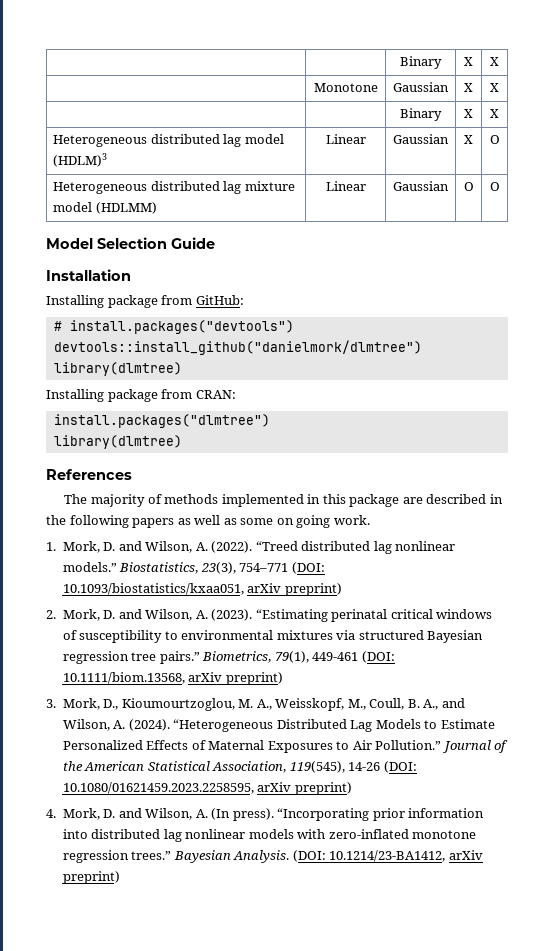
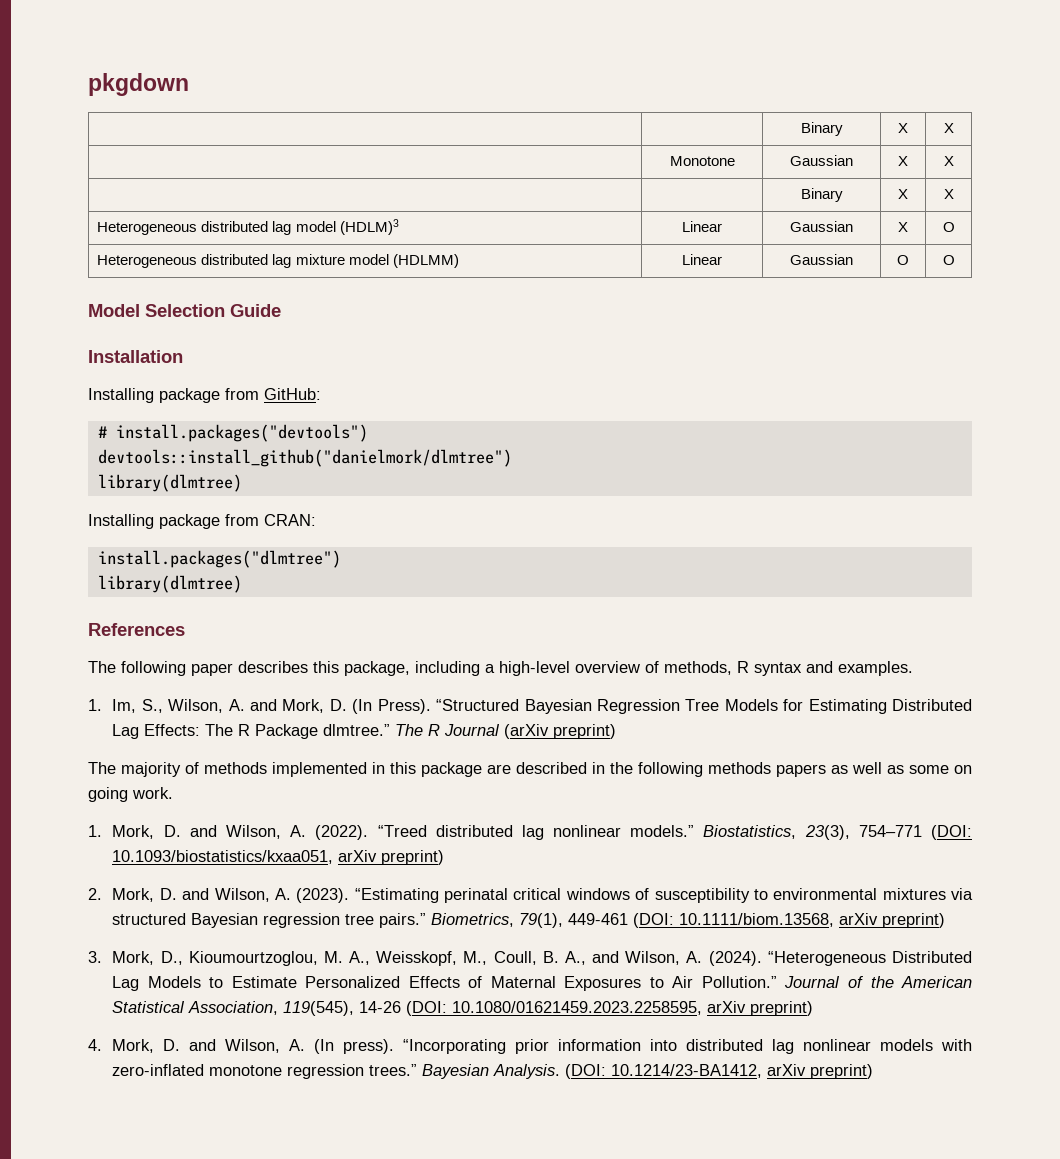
+ pkgdown
+ The following paper describes this package, including a high-level overview of methods, R syntax and examples.
+ 1. Im, S., Wilson, A. and Mork, D. (In Press). “Structured Bayesian Regression Tree Models for Estimating Distributed Lag Effects: The R Package dlmtree.” The R Journal (arXiv preprint)
- The majority of methods implemented in this package are described in the following papers as well as some on going work.
+ The majority of methods implemented in this package are described in the following methods papers as well as some on going work.

